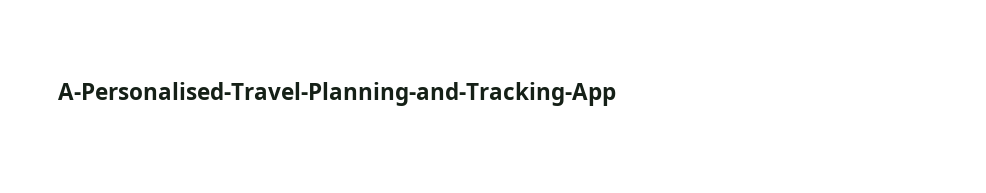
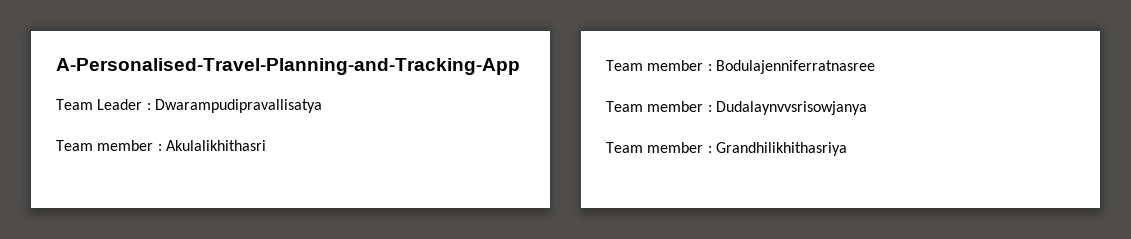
+ Team Leader : Dwarampudipravallisatya
+ Team member : Akulalikhithasri
+ Team member : Bodulajenniferratnasree
+ Team member : Dudalaynvvsrisowjanya
+ Team member : Grandhilikhithasriya

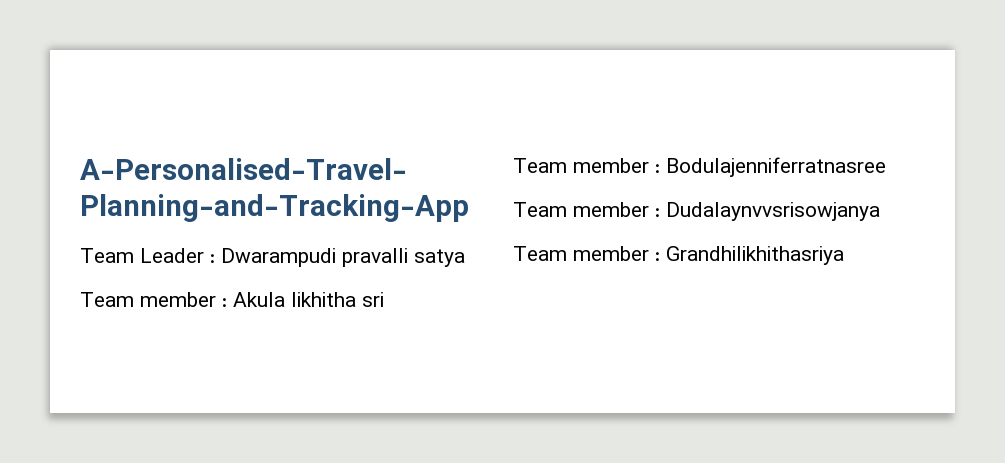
- Team Leader : Dwarampudipravallisatya
- Team member : Akulalikhithasri
+ Team Leader : Dwarampudi pravalli satya
+ Team member : Akula likhitha sri

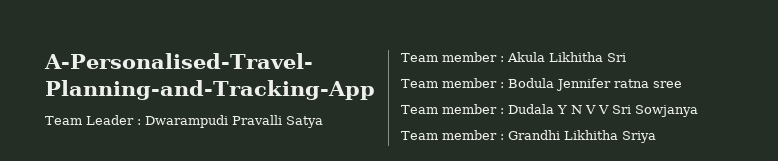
- Team Leader : Dwarampudi pravalli satya
+ Team Leader : Dwarampudi Pravalli Satya
- Team member : Akula likhitha sri
- Team member : Bodulajenniferratnasree
- Team member : Dudalaynvvsrisowjanya
- Team member : Grandhilikhithasriya
+ Team member : Akula Likhitha Sri
+ Team member : Bodula Jennifer ratna sree
+ Team member : Dudala Y N V V Sri Sowjanya
+ Team member : Grandhi Likhitha Sriya

